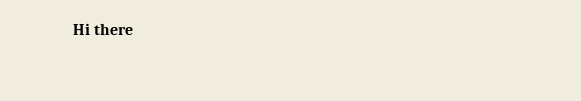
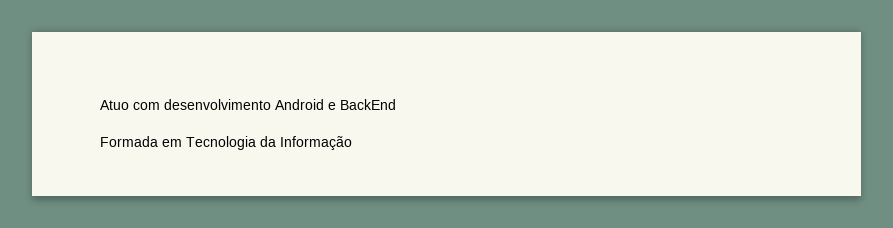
- Hi there
+ Atuo com desenvolvimento Android e BackEnd
+ Formada em Tecnologia da Informação

